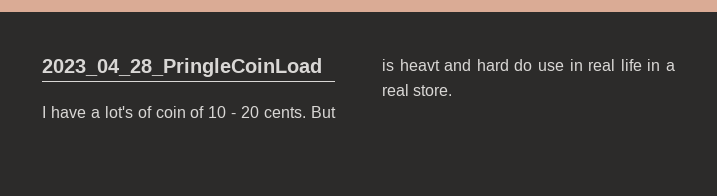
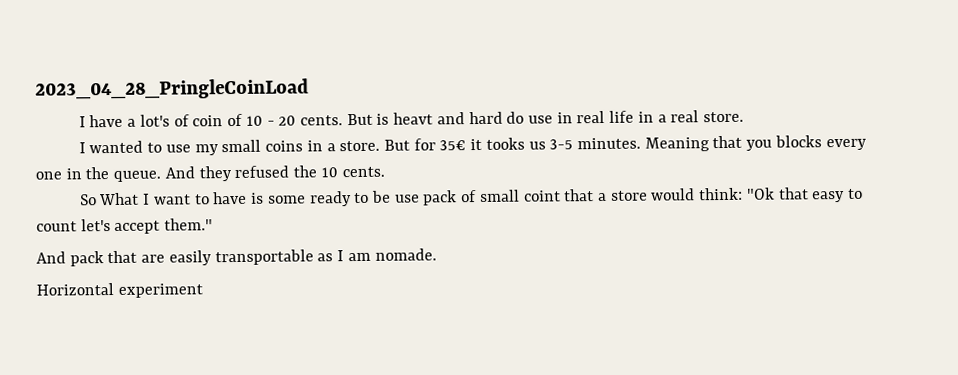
+ I wanted to use my small coins in a store. But for 35€ it tooks us 3-5 minutes. Meaning that you blocks every one in the queue. And they refused the 10 cents.
+ So What I want to have is some ready to be use pack of small coint that a store would think: "Ok that easy to count let's accept them."
+ And pack that are easily transportable as I am nomade.
+ Horizontal experiment

